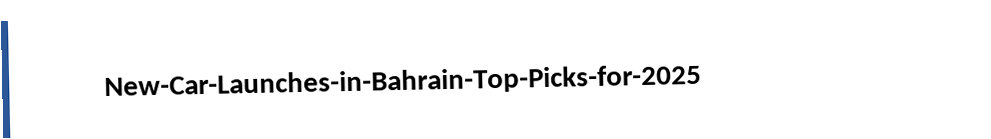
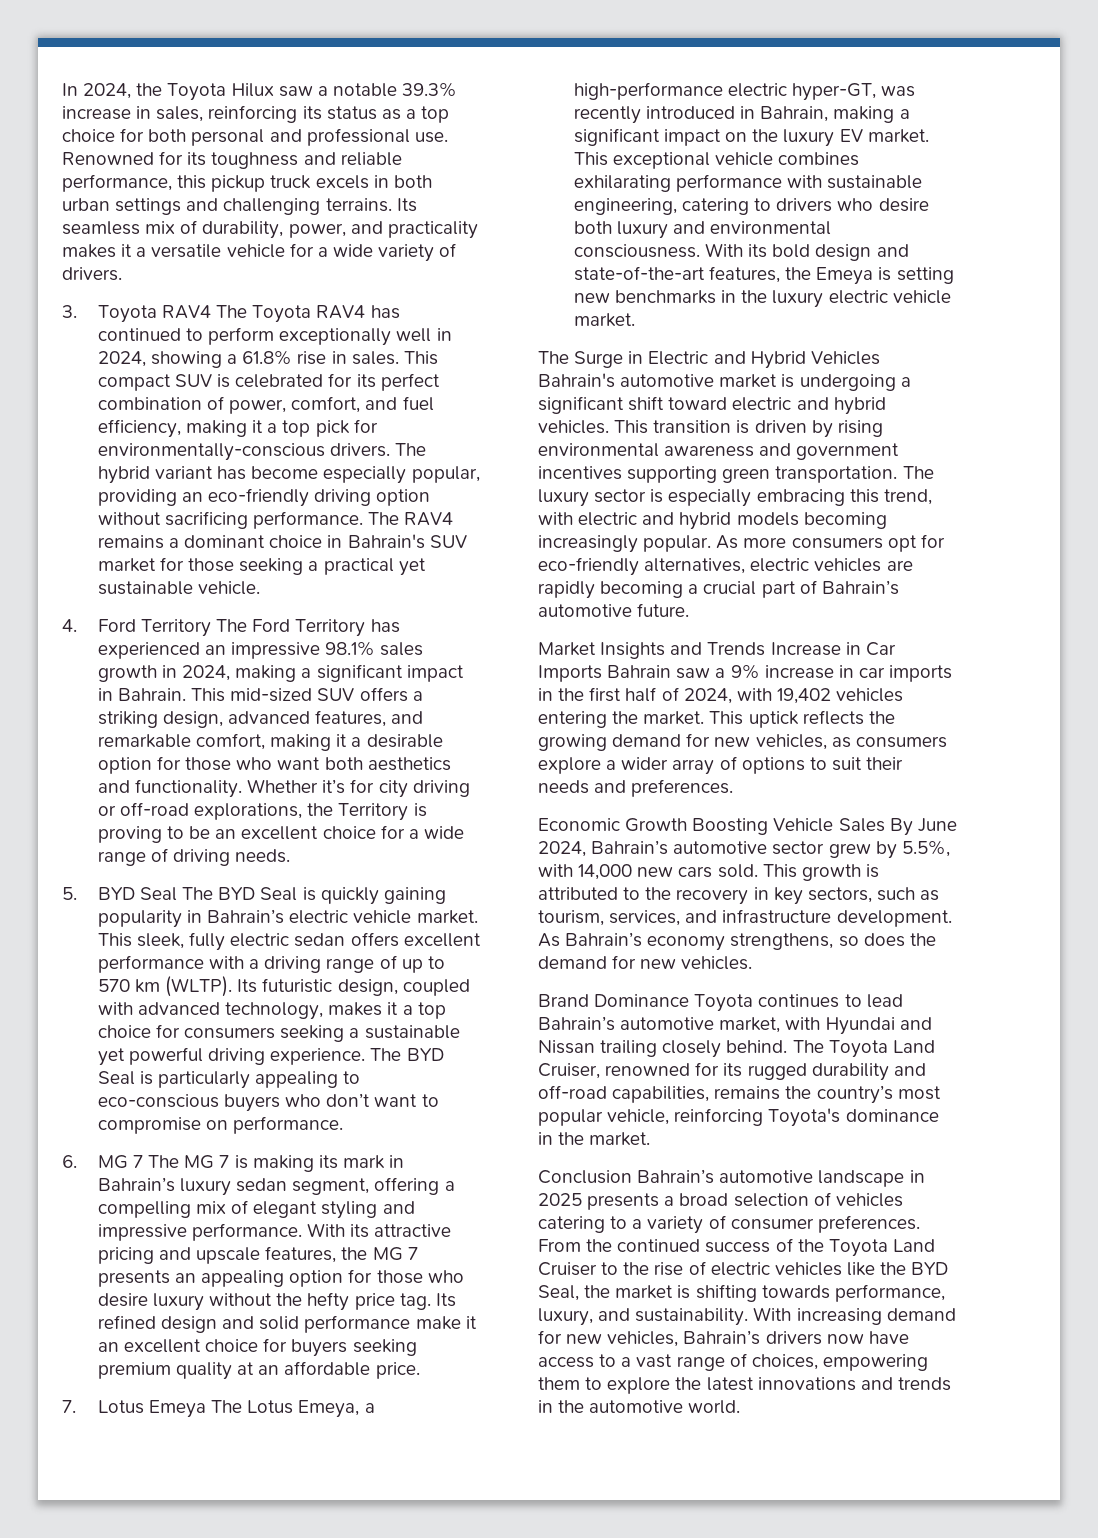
- New-Car-Launches-in-Bahrain-Top-Picks-for-2025
+ In 2024, the Toyota Hilux saw a notable 39.3% increase in sales, reinforcing its status as a top choice for both personal and professional use. Renowned for its toughness and reliable performance, this pickup truck excels in both urban settings and challenging terrains. Its seamless mix of durability, power, and practicality makes it a versatile vehicle for a wide variety of drivers.
+ 3. Toyota RAV4 The Toyota RAV4 has continued to perform exceptionally well in 2024, showing a 61.8% rise in sales. This compact SUV is celebrated for its perfect combination of power, comfort, and fuel efficiency, making it a top pick for environmentally-conscious drivers. The hybrid variant has become especially popular, providing an eco-friendly driving option without sacrificing performance. The RAV4 remains a dominant choice in Bahrain's SUV market for those seeking a practical yet sustainable vehicle.
+ 4. Ford Territory The Ford Territory has experienced an impressive 98.1% sales growth in 2024, making a significant impact in Bahrain. This mid-sized SUV offers a striking design, advanced features, and remarkable comfort, making it a desirable option for those who want both aesthetics and functionality. Whether it’s for city driving or off-road explorations, the Territory is proving to be an excellent choice for a wide range of driving needs.
+ 5. BYD Seal The BYD Seal is quickly gaining popularity in Bahrain’s electric vehicle market. This sleek, fully electric sedan offers excellent performance with a driving range of up to 570 km (WLTP). Its futuristic design, coupled with advanced technology, makes it a top choice for consumers seeking a sustainable yet powerful driving experience. The BYD Seal is particularly appealing to eco-conscious buyers who don’t want to compromise on performance.
+ 6. MG 7 The MG 7 is making its mark in Bahrain’s luxury sedan segment, offering a compelling mix of elegant styling and impressive performance. With its attractive pricing and upscale features, the MG 7 presents an appealing option for those who desire luxury without the hefty price tag. Its refined design and solid performance make it an excellent choice for buyers seeking premium quality at an affordable price.
+ 7. Lotus Emeya The Lotus Emeya, a high-performance electric hyper-GT, was recently introduced in Bahrain, making a significant impact on the luxury EV market. This exceptional vehicle combines exhilarating performance with sustainable engineering, catering to drivers who desire both luxury and environmental consciousness. With its bold design and state-of-the-art features, the Emeya is setting new benchmarks in the luxury electric vehicle market.
+ The Surge in Electric and Hybrid Vehicles Bahrain's automotive market is undergoing a significant shift toward electric and hybrid vehicles. This transition is driven by rising environmental awareness and government incentives supporting green transportation. The luxury sector is especially embracing this trend, with electric and hybrid models becoming increasingly popular. As more consumers opt for eco-friendly alternatives, electric vehicles are rapidly becoming a crucial part of Bahrain’s automotive future.
+ Market Insights and Trends Increase in Car Imports Bahrain saw a 9% increase in car imports in the first half of 2024, with 19,402 vehicles entering the market. This uptick reflects the growing demand for new vehicles, as consumers explore a wider array of options to suit their needs and preferences.
+ Economic Growth Boosting Vehicle Sales By June 2024, Bahrain’s automotive sector grew by 5.5%, with 14,000 new cars sold. This growth is attributed to the recovery in key sectors, such as tourism, services, and infrastructure development. As Bahrain’s economy strengthens, so does the demand for new vehicles.
+ Brand Dominance Toyota continues to lead Bahrain’s automotive market, with Hyundai and Nissan trailing closely behind. The Toyota Land Cruiser, renowned for its rugged durability and off-road capabilities, remains the country’s most popular vehicle, reinforcing Toyota's dominance in the market.
+ Conclusion Bahrain’s automotive landscape in 2025 presents a broad selection of vehicles catering to a variety of consumer preferences. From the continued success of the Toyota Land Cruiser to the rise of electric vehicles like the BYD Seal, the market is shifting towards performance, luxury, and sustainability. With increasing demand for new vehicles, Bahrain’s drivers now have access to a vast range of choices, empowering them to explore the latest innovations and trends in the automotive world.

